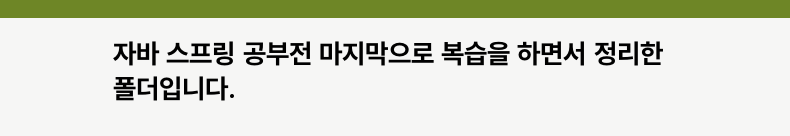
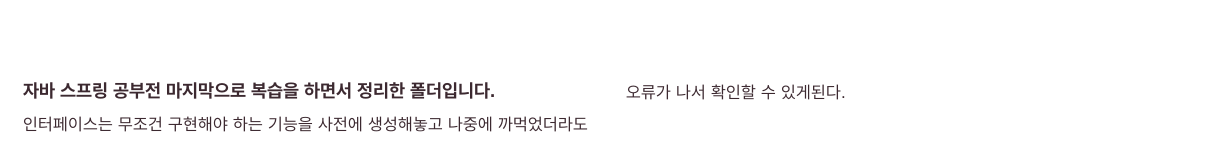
+ 인터페이스는 무조건 구현해야 하는 기능을 사전에 생성해놓고 나중에 까먹었더라도 오류가 나서 확인할 수 있게된다.

